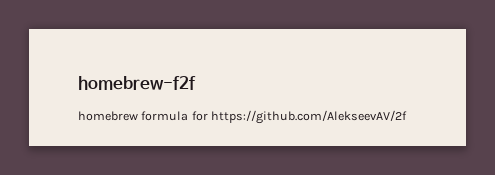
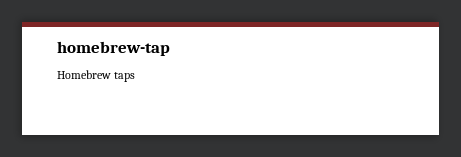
- homebrew-f2f
- homebrew formula for https://github.com/AlekseevAV/2f
+ homebrew-tap
+ Homebrew taps

